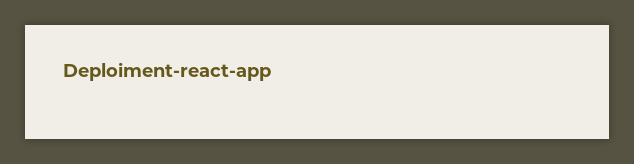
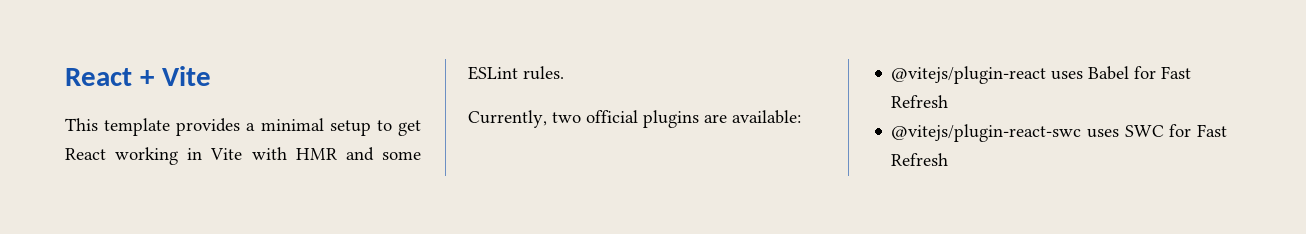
- Deploiment-react-app
+ React + Vite
+ This template provides a minimal setup to get React working in Vite with HMR and some ESLint rules.
+ Currently, two official plugins are available:
+ @vitejs/plugin-react uses Babel for Fast Refresh
+ @vitejs/plugin-react-swc uses SWC for Fast Refresh

